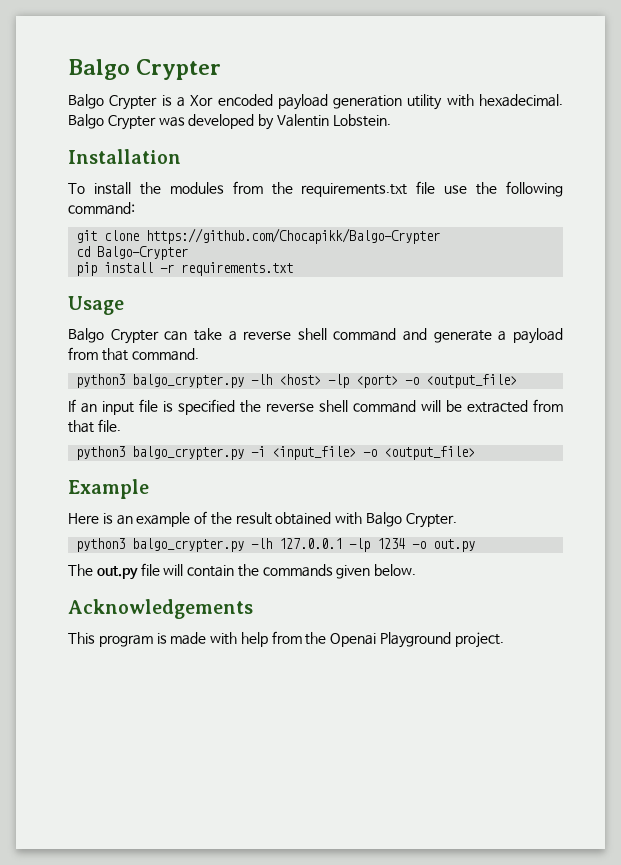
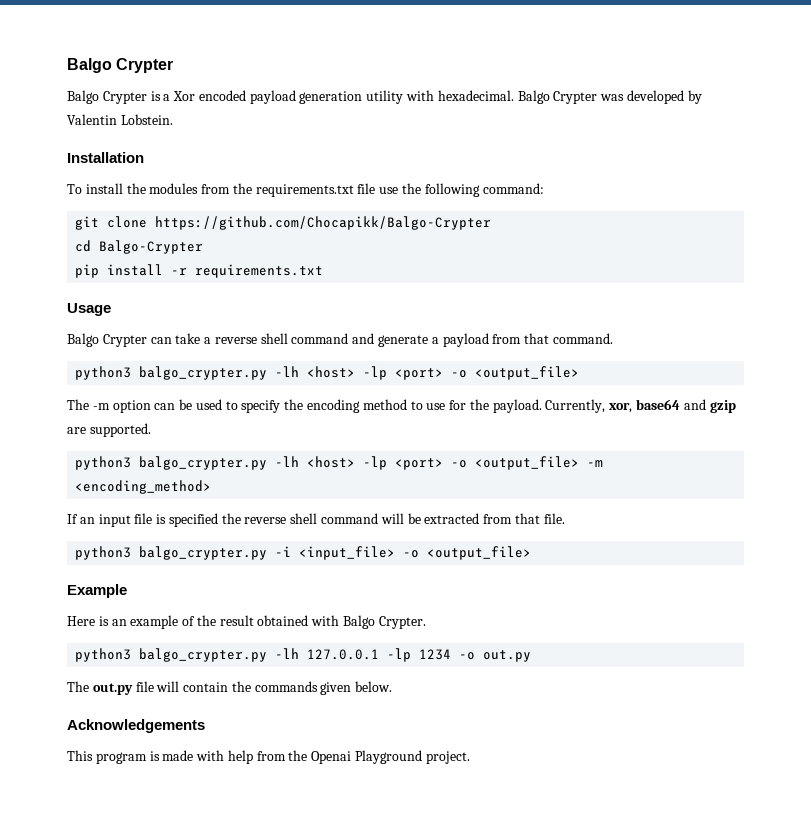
+ The -m option can be used to specify the encoding method to use for the payload. Currently, xor, base64 and gzip are supported.
+ python3 balgo_crypter.py -lh <host> -lp <port> -o <output_file> -m <encoding_method>

